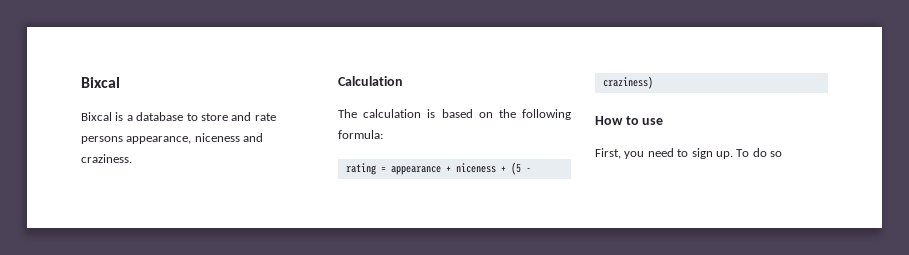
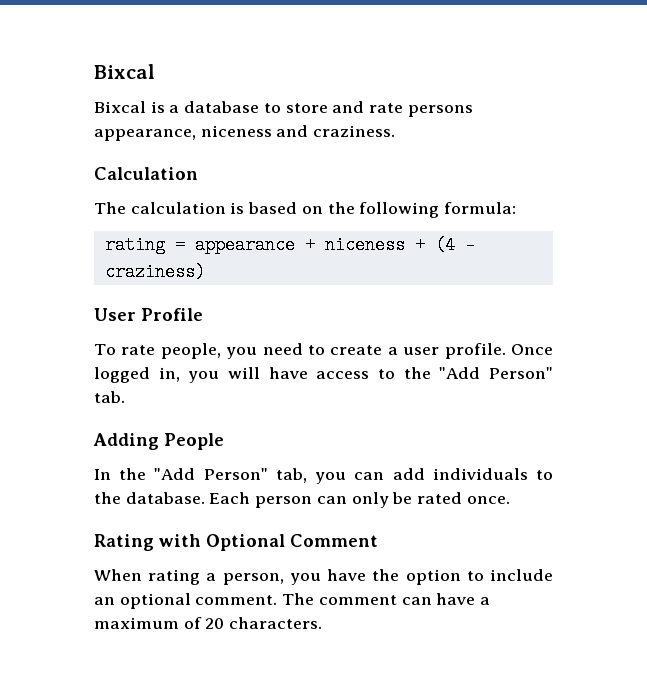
- rating = appearance + niceness + (5 - craziness)
+ rating = appearance + niceness + (4 - craziness)
- How to use
- First, you need to sign up. To do so
+ User Profile
+ To rate people, you need to create a user profile. Once logged in, you will have access to the "Add Person" tab.
+ Adding People
+ In the "Add Person" tab, you can add individuals to the database. Each person can only be rated once.
+ Rating with Optional Comment
+ When rating a person, you have the option to include an optional comment. The comment can have a maximum of 20 characters.

